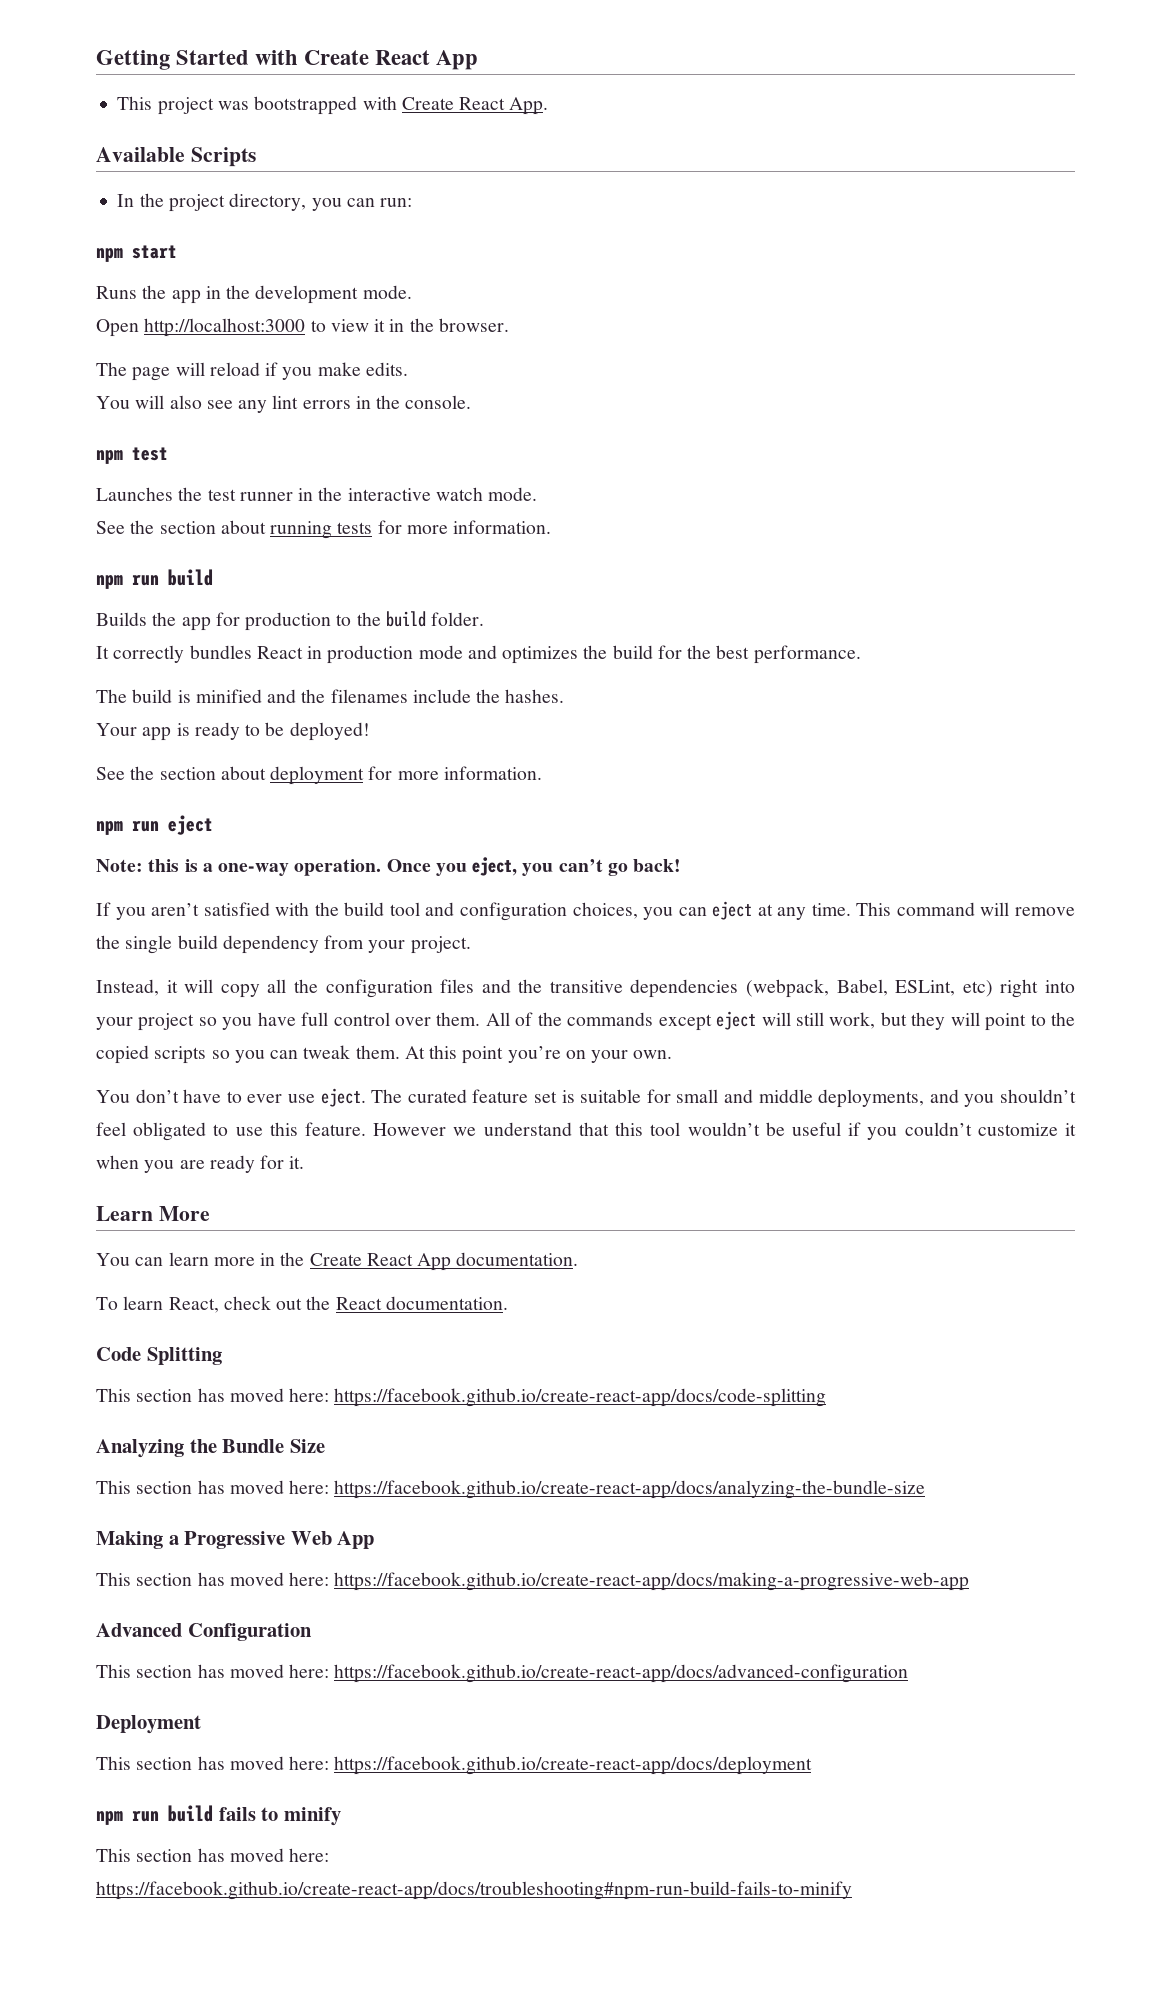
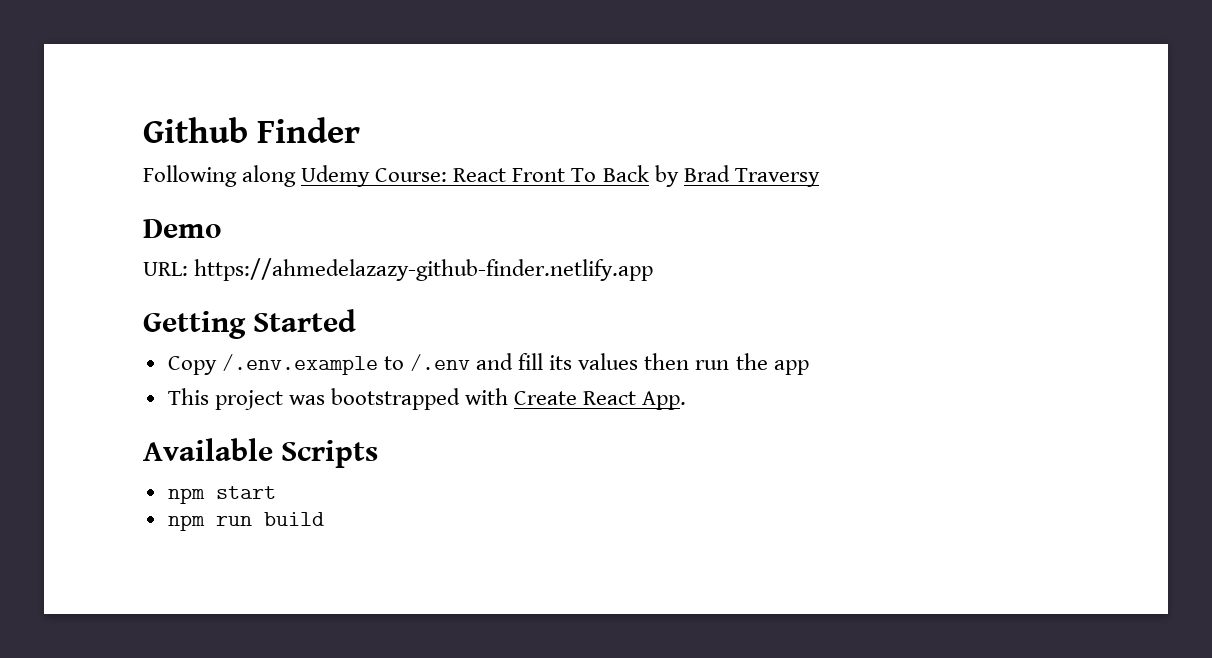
- Getting Started with Create React App
+ Github Finder
+ Following along Udemy Course: React Front To Back by Brad Traversy
+ Demo
+ URL: https://ahmedelazazy-github-finder.netlify.app
+ Getting Started
+ Copy /.env.example to /.env and fill its values then run the app
- In the project directory, you can run:
  npm start
- Runs the app in the development mode.
- Open http://localhost:3000 to view it in the browser.
- The page will reload if you make edits.
- You will also see any lint errors in the console.
- npm test
- Launches the test runner in the interactive watch mode.
- See the section about running tests for more information.
  npm run build
- Builds the app for production to the build folder.
- It correctly bundles React in production mode and optimizes the build for the best performance.
- The build is minified and the filenames include the hashes.
- Your app is ready to be deployed!
- See the section about deployment for more information.
- npm run eject
- Note: this is a one-way operation. Once you eject, you can’t go back!
- If you aren’t satisfied with the build tool and configuration choices, you can eject at any time. This command will remove the single build dependency from your project.
- Instead, it will copy all the configuration files and the transitive dependencies (webpack, Babel, ESLint, etc) right into your project so you have full control over them. All of the commands except eject will still work, but they will point to the copied scripts so you can tweak them. At this point you’re on your own.
- You don’t have to ever use eject. The curated feature set is suitable for small and middle deployments, and you shouldn’t feel obligated to use this feature. However we understand that this tool wouldn’t be useful if you couldn’t customize it when you are ready for it.
- Learn More
- You can learn more in the Create React App documentation.
- To learn React, check out the React documentation.
- Code Splitting
- This section has moved here: https://facebook.github.io/create-react-app/docs/code-splitting
- Analyzing the Bundle Size
- This section has moved here: https://facebook.github.io/create-react-app/docs/analyzing-the-bundle-size
- Making a Progressive Web App
- This section has moved here: https://facebook.github.io/create-react-app/docs/making-a-progressive-web-app
- Advanced Configuration
- This section has moved here: https://facebook.github.io/create-react-app/docs/advanced-configuration
- Deployment
- This section has moved here: https://facebook.github.io/create-react-app/docs/deployment
- npm run build fails to minify
- This section has moved here: https://facebook.github.io/create-react-app/docs/troubleshooting#npm-run-build-fails-to-minify

